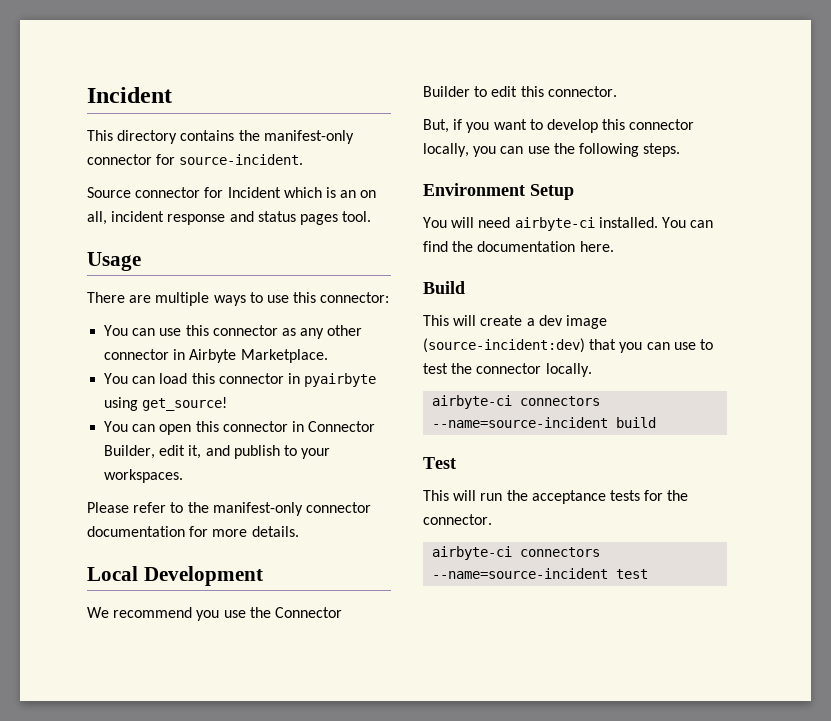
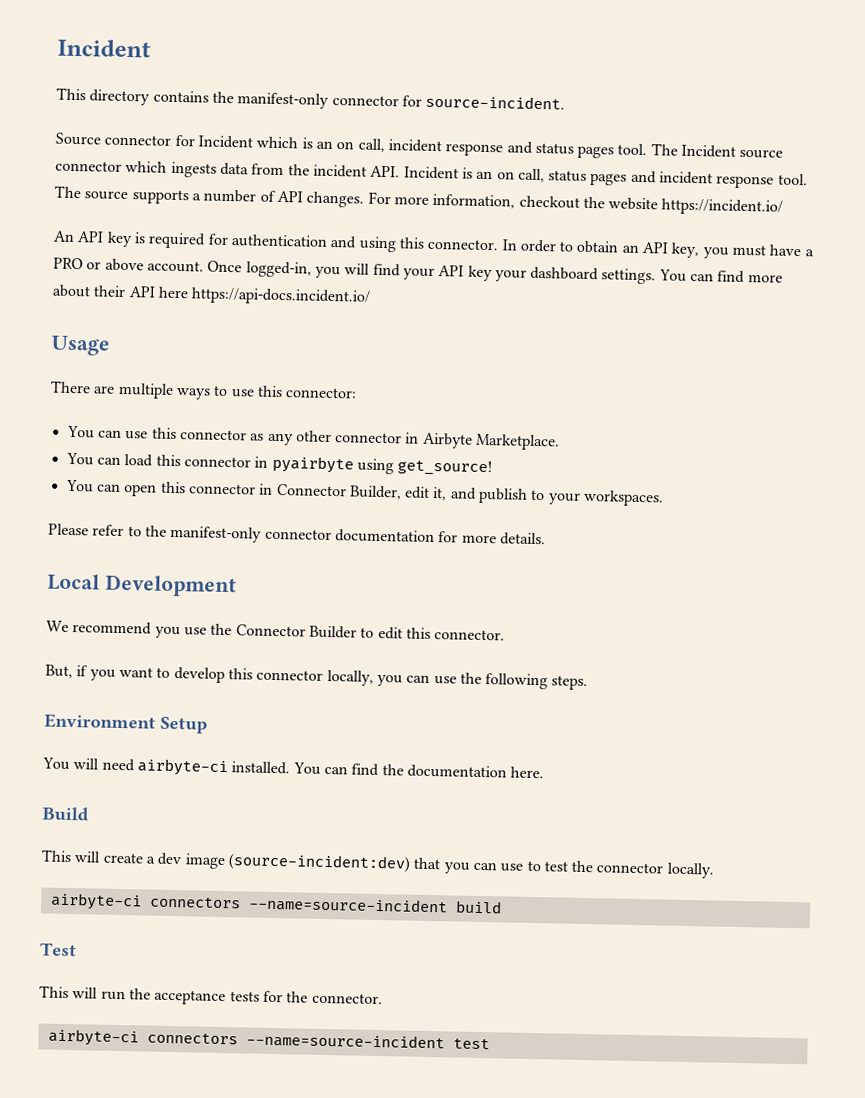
- Source connector for Incident which is an on all, incident response and status pages tool.
+ Source connector for Incident which is an on call, incident response and status pages tool. The Incident source connector which ingests data from the incident API. Incident is an on call, status pages and incident response tool. The source supports a number of API changes. For more information, checkout the website https://incident.io/
+ An API key is required for authentication and using this connector. In order to obtain an API key, you must have a PRO or above account. Once logged-in, you will find your API key your dashboard settings. You can find more about their API here https://api-docs.incident.io/

